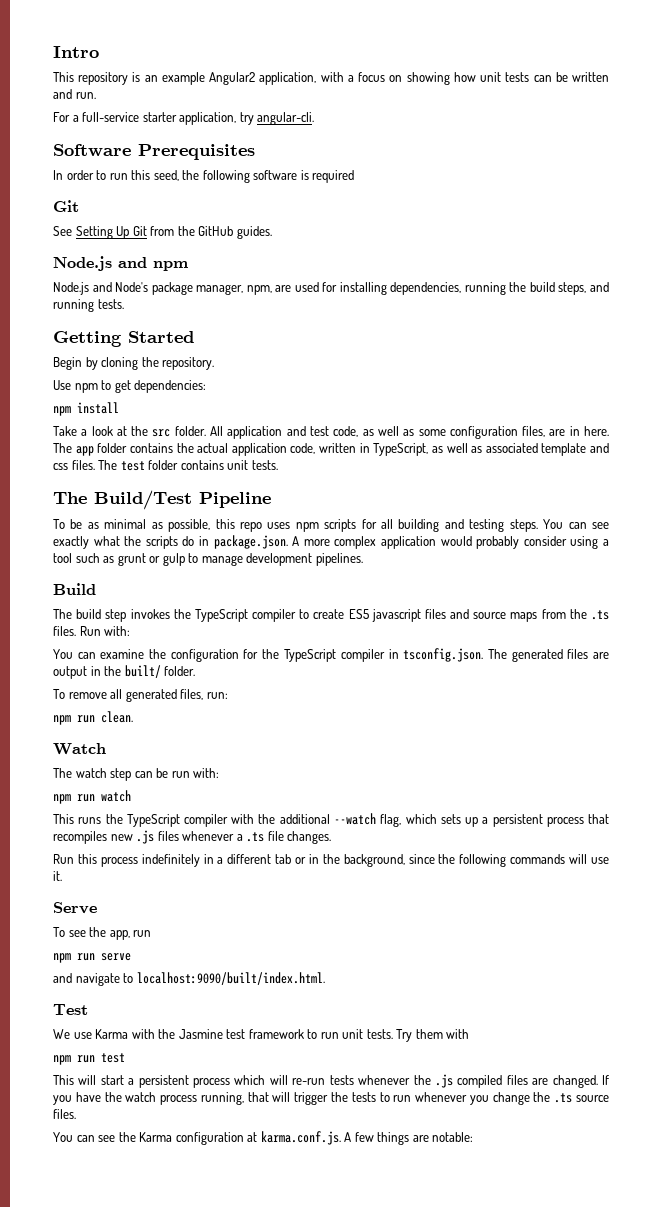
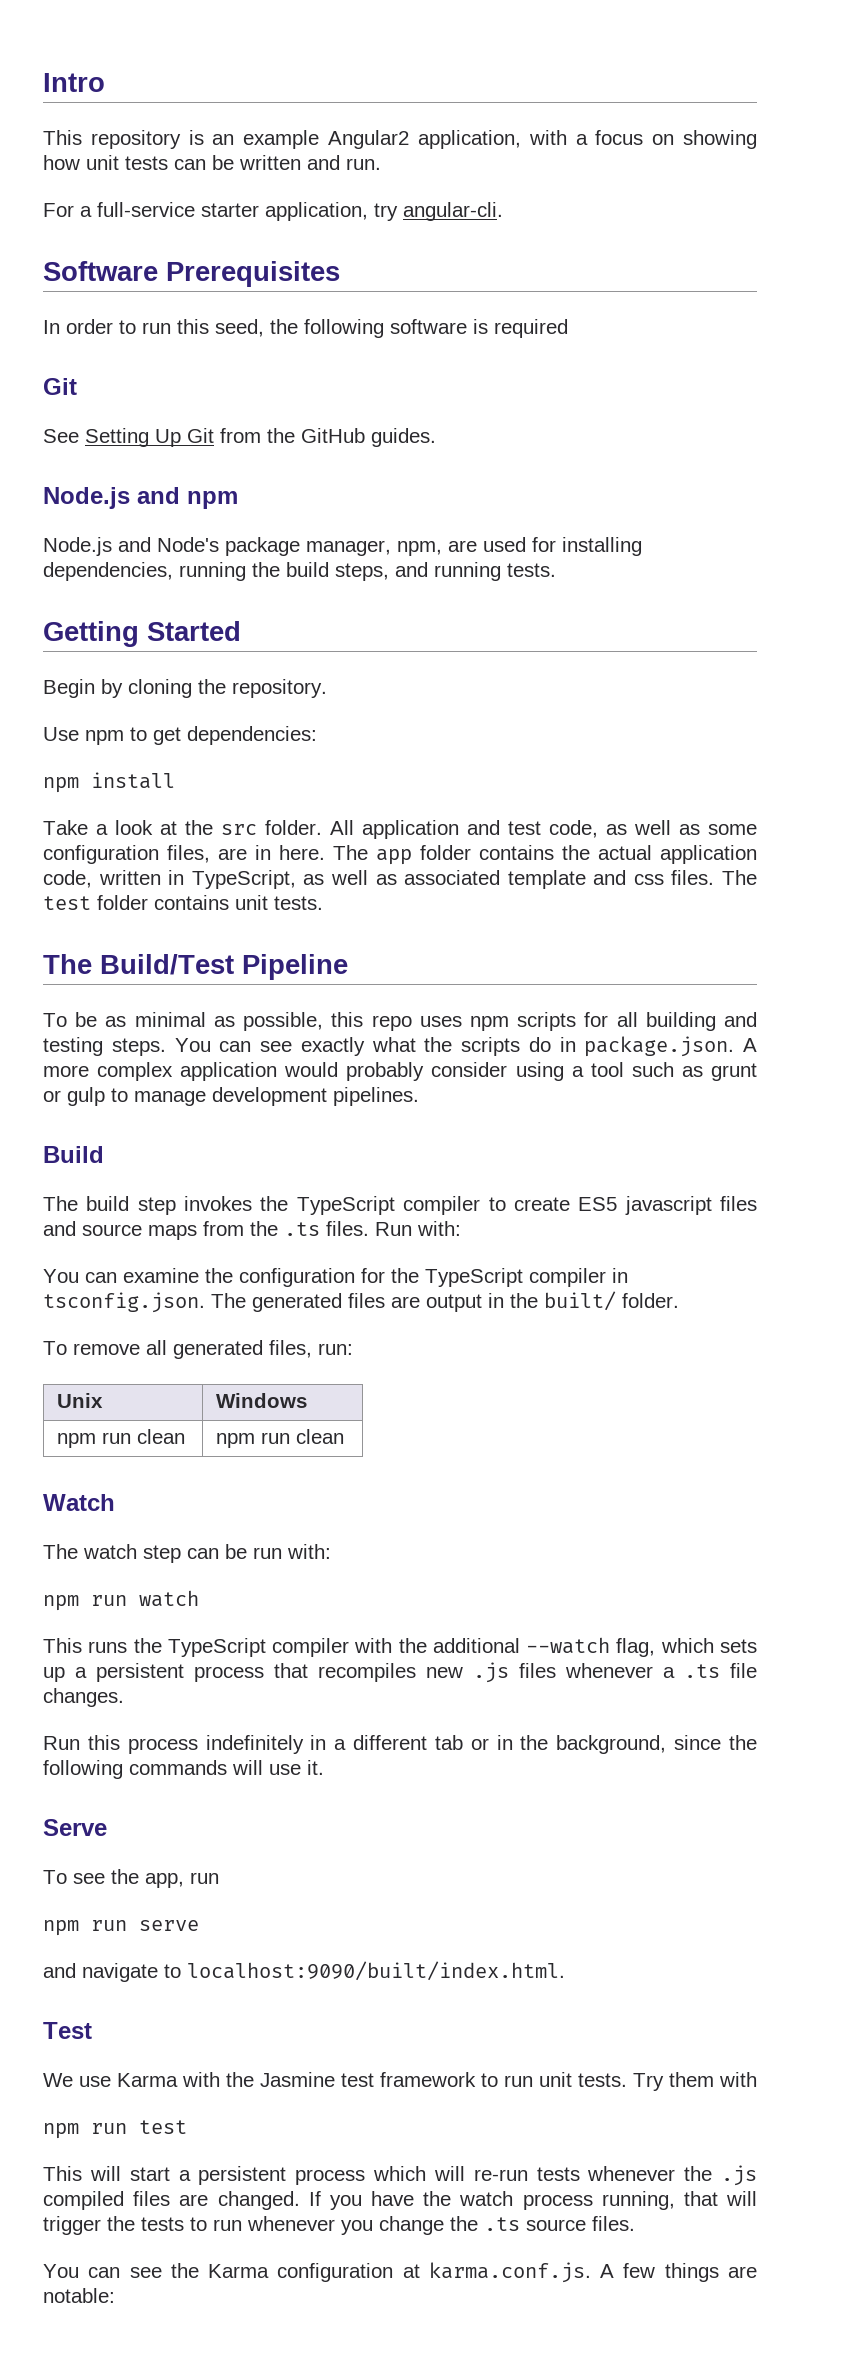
- npm run clean.
+ Unix | Windows
+ npm run clean | npm run clean

